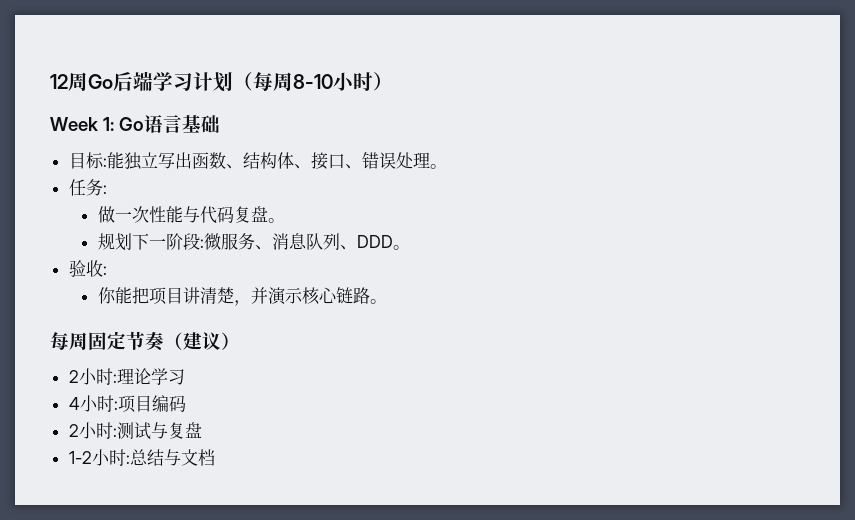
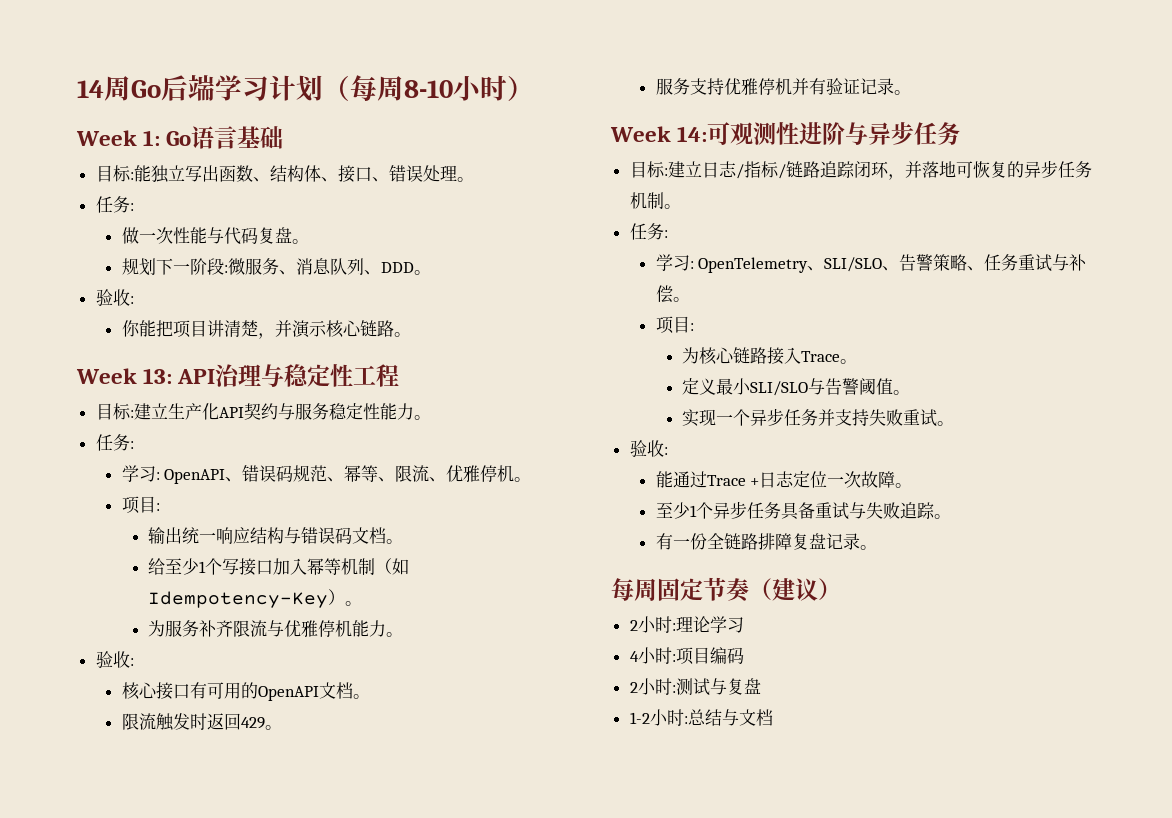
- 12周Go后端学习计划（每周8-10小时）
+ 14周Go后端学习计划（每周8-10小时）
+ Week 13: API治理与稳定性工程
+ 目标:建立生产化API契约与服务稳定性能力。
+ 任务:
+ 学习: OpenAPI、错误码规范、幂等、限流、优雅停机。
+ 项目:
+ 输出统一响应结构与错误码文档。
+ 给至少1个写接口加入幂等机制（如Idempotency-Key）。
+ 为服务补齐限流与优雅停机能力。
+ 验收:
+ 核心接口有可用的OpenAPI文档。
+ 限流触发时返回429。
+ 服务支持优雅停机并有验证记录。
+ Week 14:可观测性进阶与异步任务
+ 目标:建立日志/指标/链路追踪闭环，并落地可恢复的异步任务机制。
+ 任务:
+ 学习: OpenTelemetry、SLI/SLO、告警策略、任务重试与补偿。
+ 项目:
+ 为核心链路接入Trace。
+ 定义最小SLI/SLO与告警阈值。
+ 实现一个异步任务并支持失败重试。
+ 验收:
+ 能通过Trace +日志定位一次故障。
+ 至少1个异步任务具备重试与失败追踪。
+ 有一份全链路排障复盘记录。

